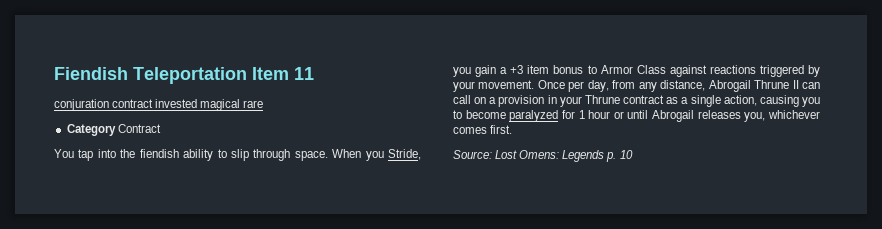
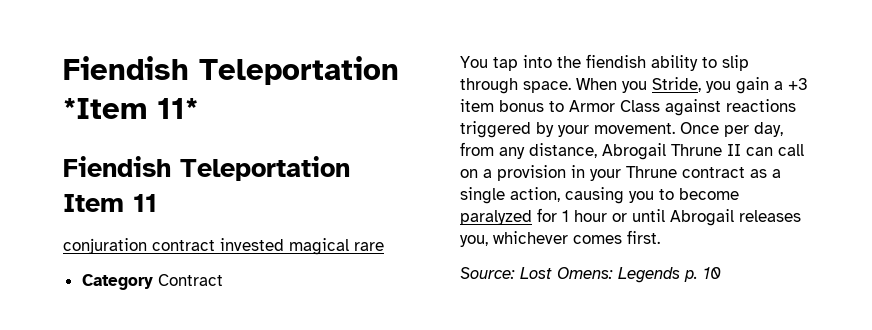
+ Fiendish Teleportation *Item 11*

